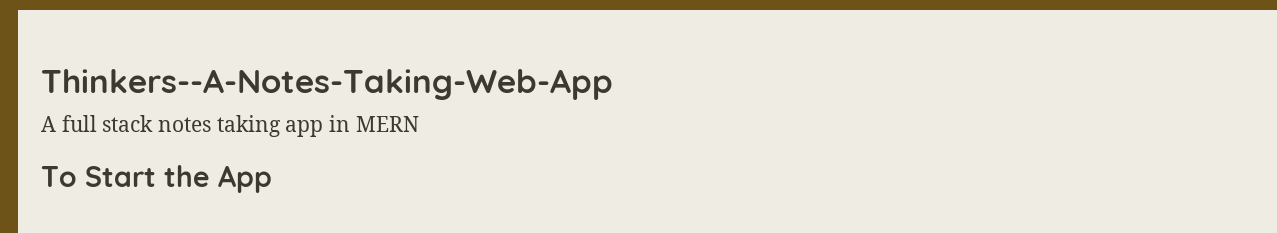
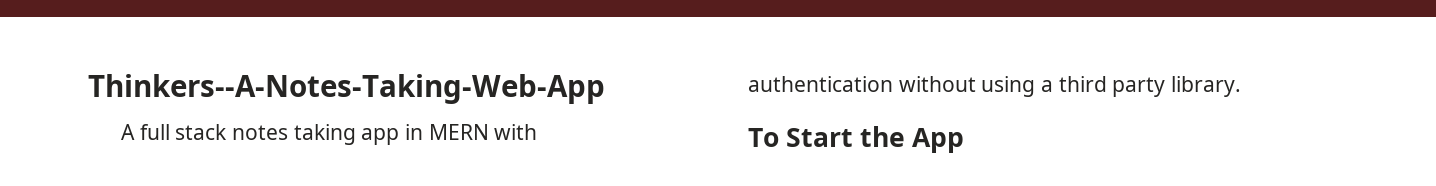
- A full stack notes taking app in MERN
+ A full stack notes taking app in MERN with authentication without using a third party library.

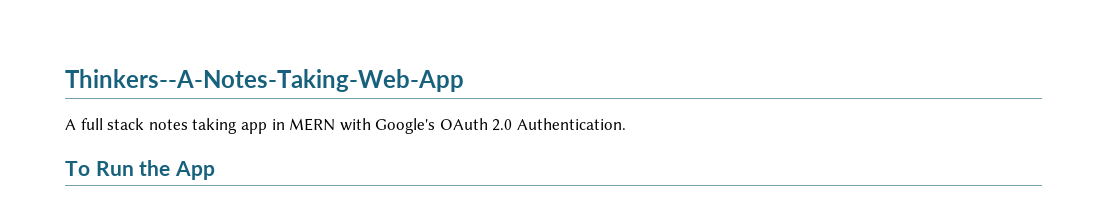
- A full stack notes taking app in MERN with authentication without using a third party library.
+ A full stack notes taking app in MERN with Google's OAuth 2.0 Authentication.
- To Start the App
+ To Run the App

